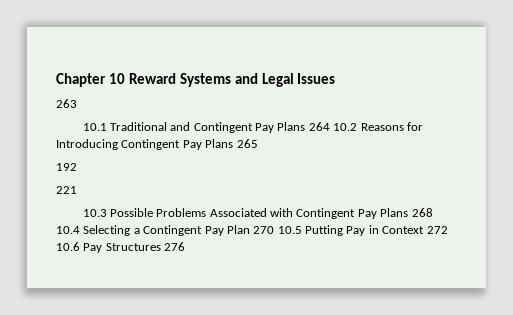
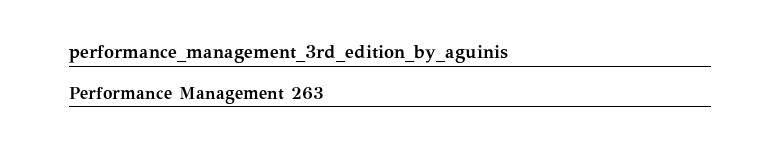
- Chapter 10 Reward Systems and Legal Issues
- 263
- 10.1 Traditional and Contingent Pay Plans 264 10.2 Reasons for Introducing Contingent Pay Plans 265
- 192
- 221
- 10.3 Possible Problems Associated with Contingent Pay Plans 268 10.4 Selecting a Contingent Pay Plan 270 10.5 Putting Pay in Context 272 10.6 Pay Structures 276
+ performance_management_3rd_edition_by_aguinis
+ Performance Management 263

